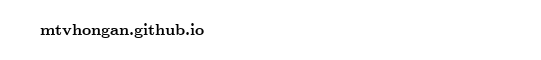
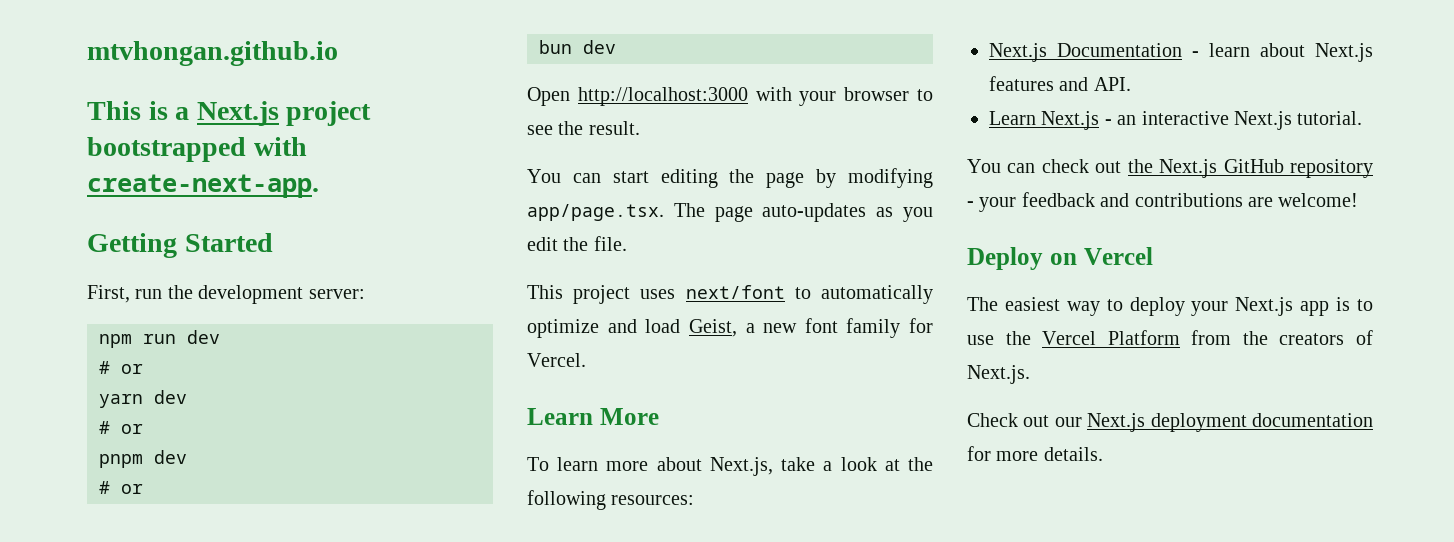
+ This is a Next.js project bootstrapped with create-next-app.
+ Getting Started
+ First, run the development server:
+ npm run dev
+ # or
+ yarn dev
+ # or
+ pnpm dev
+ # or
+ bun dev
+ Open http://localhost:3000 with your browser to see the result.
+ You can start editing the page by modifying app/page.tsx. The page auto-updates as you edit the file.
+ This project uses next/font to automatically optimize and load Geist, a new font family for Vercel.
+ Learn More
+ To learn more about Next.js, take a look at the following resources:
+ Next.js Documentation - learn about Next.js features and API.
+ Learn Next.js - an interactive Next.js tutorial.
+ You can check out the Next.js GitHub repository - your feedback and contributions are welcome!
+ Deploy on Vercel
+ The easiest way to deploy your Next.js app is to use the Vercel Platform from the creators of Next.js.
+ Check out our Next.js deployment documentation for more details.

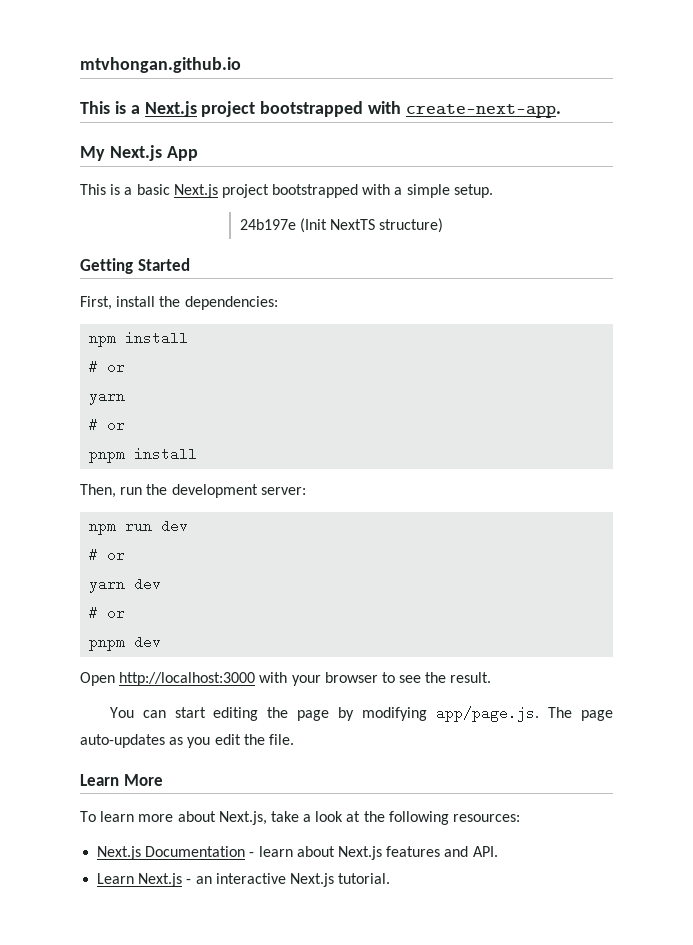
+ My Next.js App
+ This is a basic Next.js project bootstrapped with a simple setup.
+ 24b197e (Init NextTS structure)
  Getting Started
- First, run the development server:
+ First, install the dependencies:
+ npm install
+ # or
+ yarn
+ # or
+ pnpm install
+ Then, run the development server:
  pnpm dev
- # or
- bun dev
- You can start editing the page by modifying app/page.tsx. The page auto-updates as you edit the file.
+ You can start editing the page by modifying app/page.js. The page auto-updates as you edit the file.
- This project uses next/font to automatically optimize and load Geist, a new font family for Vercel.
- You can check out the Next.js GitHub repository - your feedback and contributions are welcome!
- Deploy on Vercel
- The easiest way to deploy your Next.js app is to use the Vercel Platform from the creators of Next.js.
- Check out our Next.js deployment documentation for more details.

